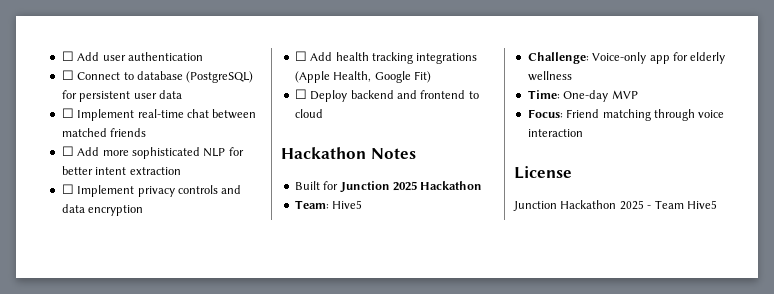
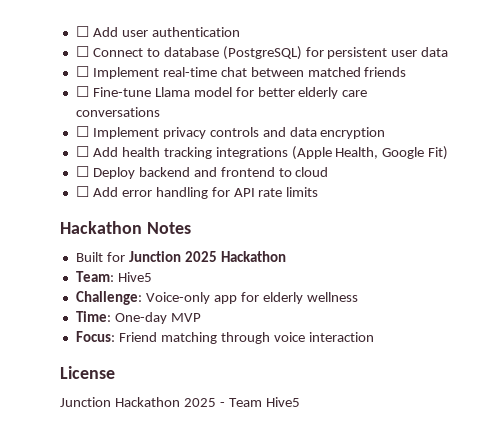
- ☐ Add more sophisticated NLP for better intent extraction
+ ☐ Fine-tune Llama model for better elderly care conversations
+ ☐ Add error handling for API rate limits

